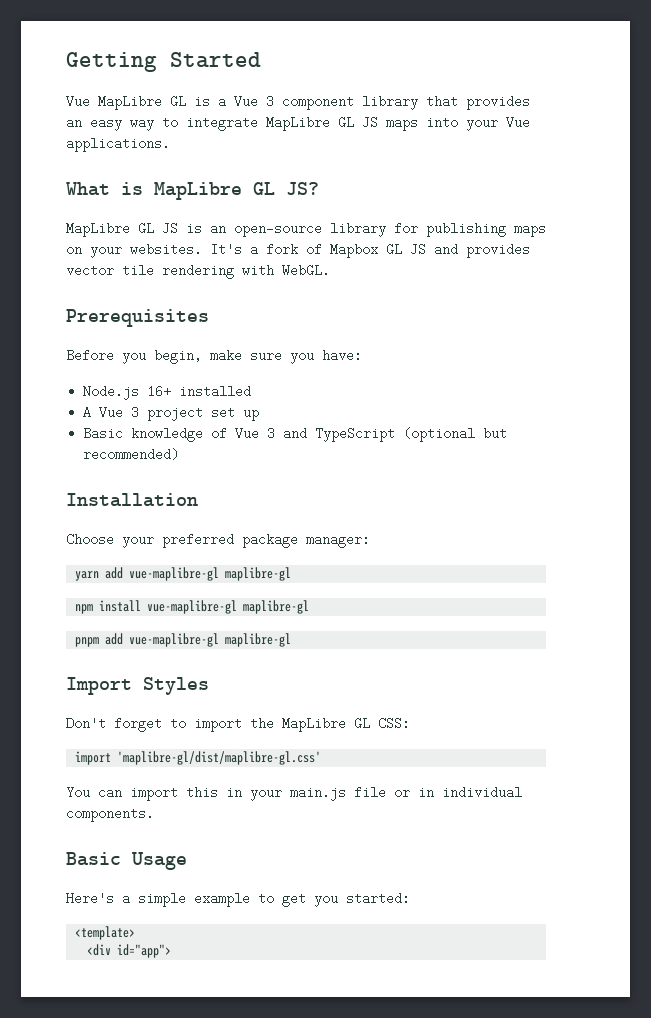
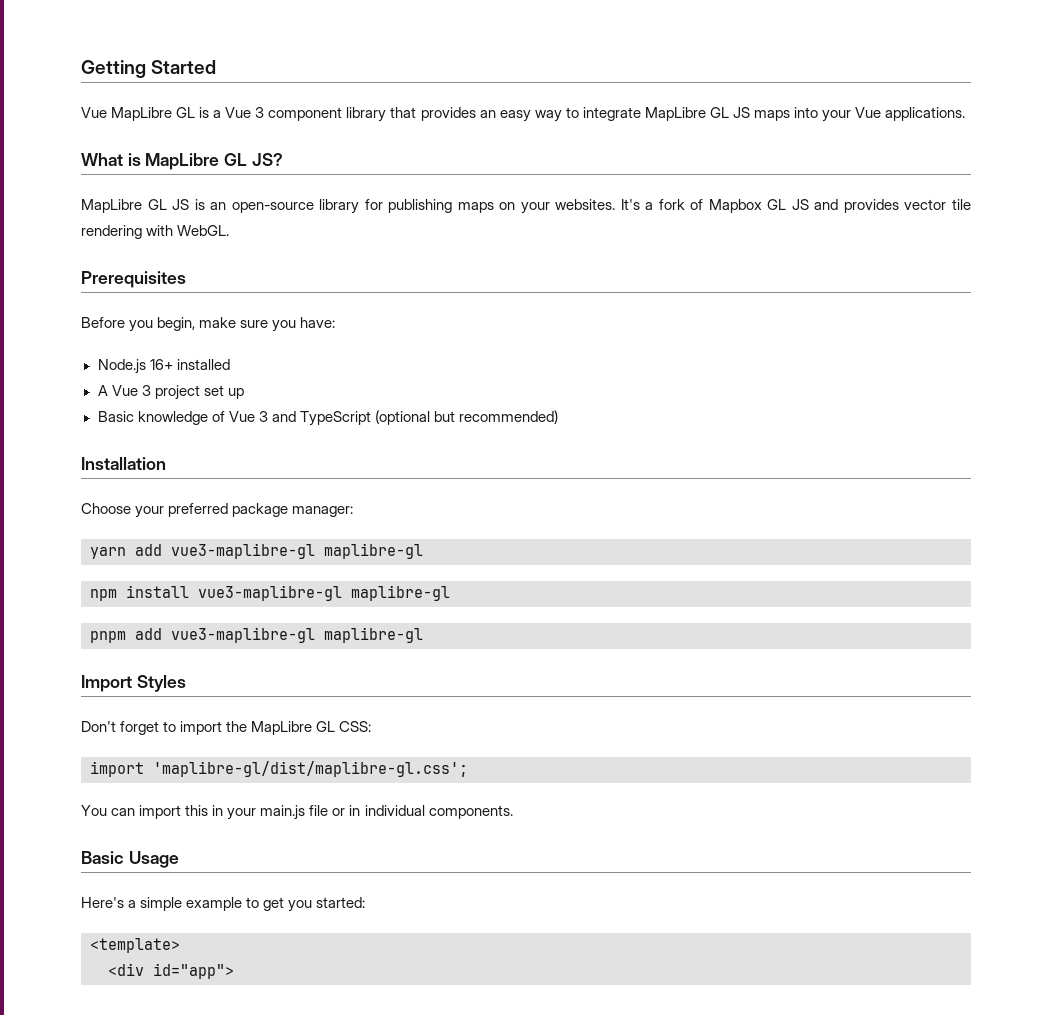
- yarn add vue-maplibre-gl maplibre-gl
+ yarn add vue3-maplibre-gl maplibre-gl
- npm install vue-maplibre-gl maplibre-gl
+ npm install vue3-maplibre-gl maplibre-gl
- pnpm add vue-maplibre-gl maplibre-gl
+ pnpm add vue3-maplibre-gl maplibre-gl
- import 'maplibre-gl/dist/maplibre-gl.css'
+ import 'maplibre-gl/dist/maplibre-gl.css';

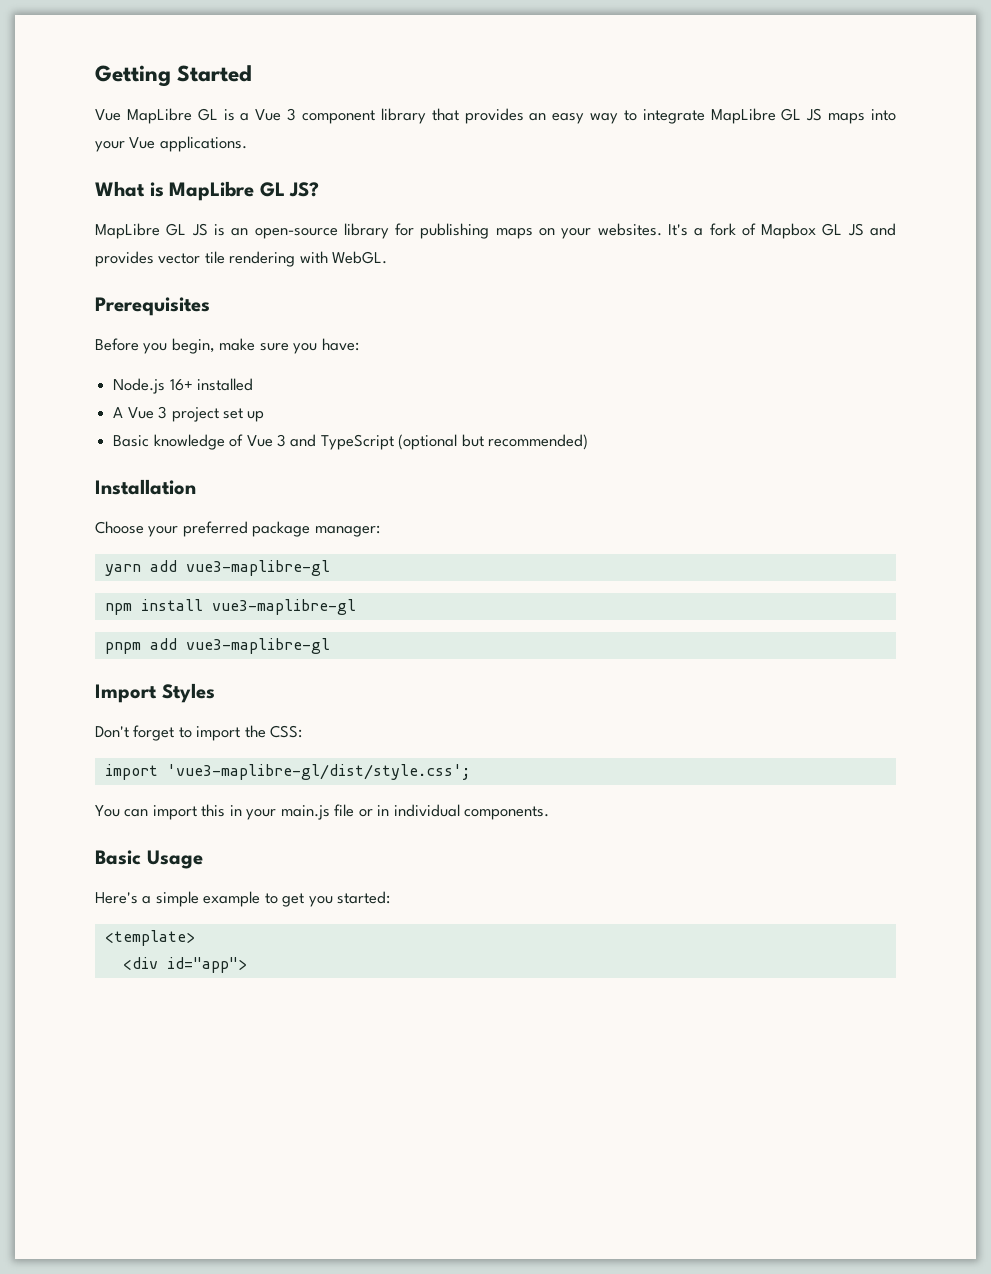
- yarn add vue3-maplibre-gl maplibre-gl
+ yarn add vue3-maplibre-gl
- npm install vue3-maplibre-gl maplibre-gl
+ npm install vue3-maplibre-gl
- pnpm add vue3-maplibre-gl maplibre-gl
+ pnpm add vue3-maplibre-gl
- Don't forget to import the MapLibre GL CSS:
+ Don't forget to import the CSS:
- import 'maplibre-gl/dist/maplibre-gl.css';
+ import 'vue3-maplibre-gl/dist/style.css';

